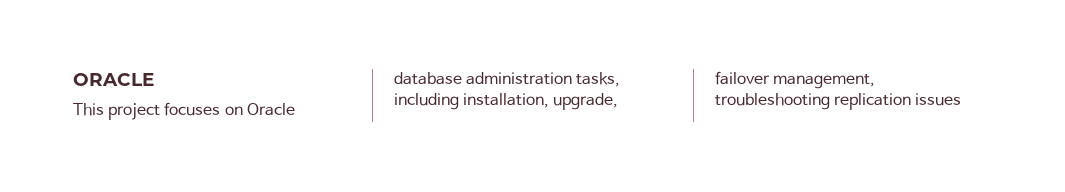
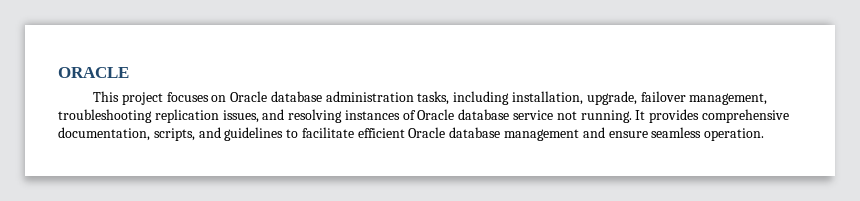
- This project focuses on Oracle database administration tasks, including installation, upgrade, failover management, troubleshooting replication issues
+ This project focuses on Oracle database administration tasks, including installation, upgrade, failover management, troubleshooting replication issues, and resolving instances of Oracle database service not running. It provides comprehensive documentation, scripts, and guidelines to facilitate efficient Oracle database management and ensure seamless operation.

